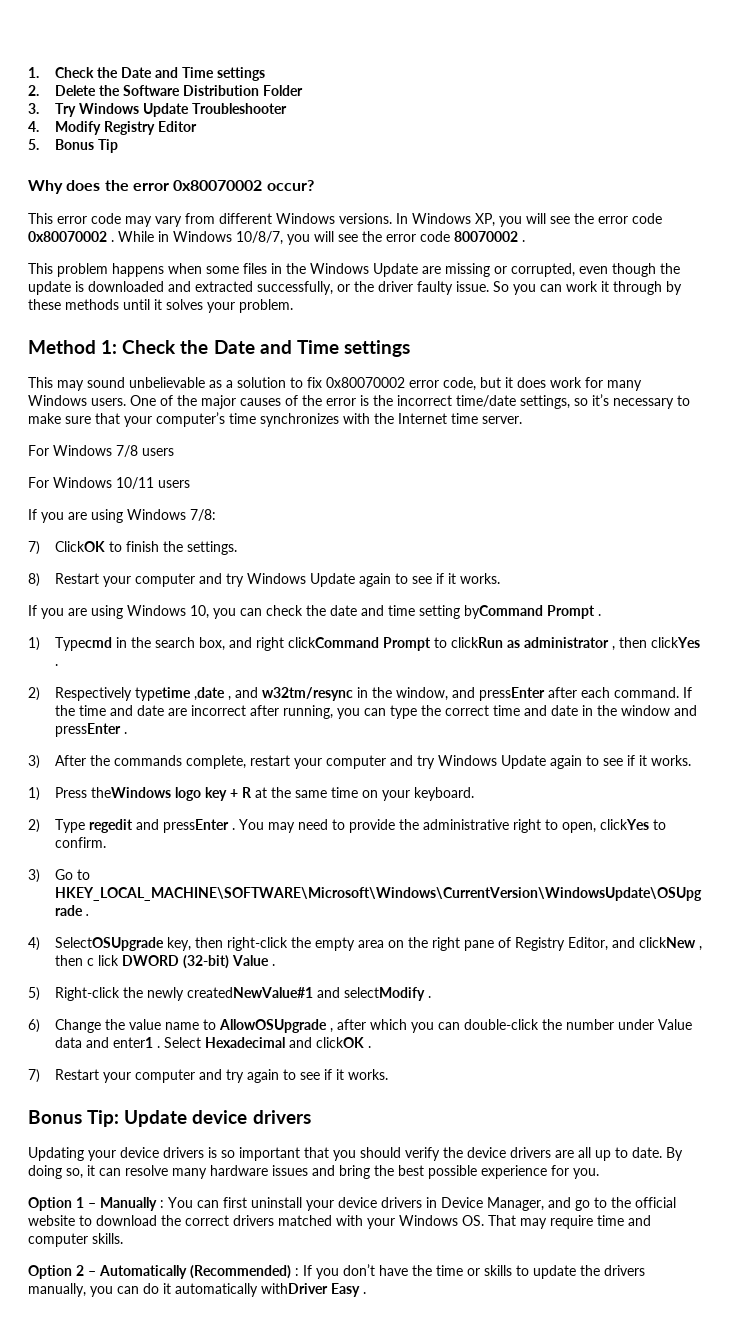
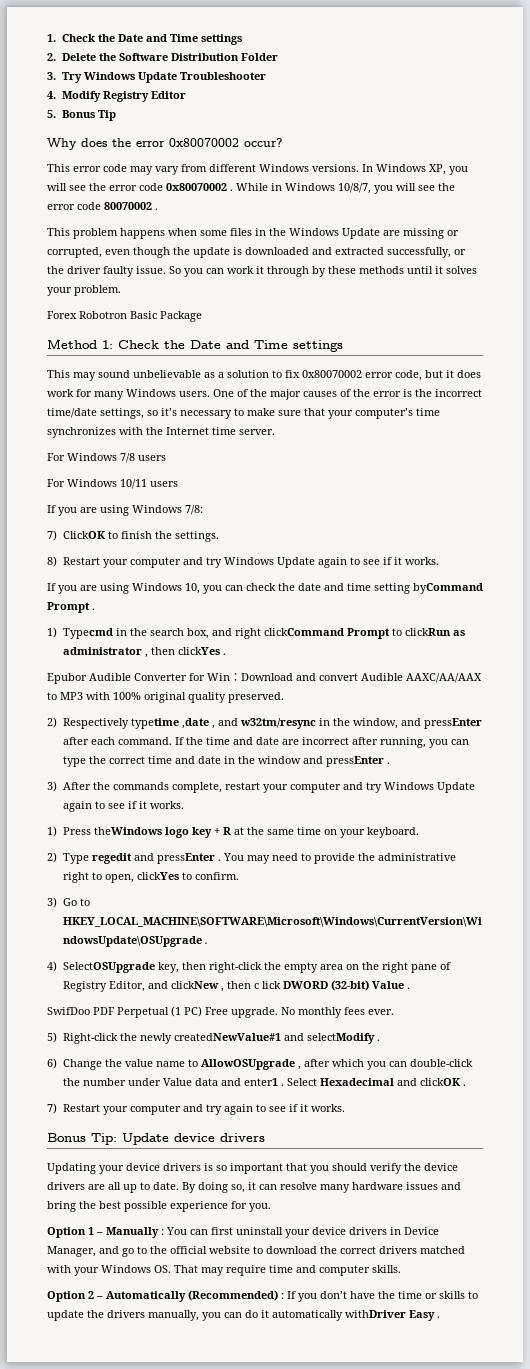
+ Forex Robotron Basic Package
+ Epubor Audible Converter for Win：Download and convert Audible AAXC/AA/AAX to MP3 with 100% original quality preserved.
+ SwifDoo PDF Perpetual (1 PC) Free upgrade. No monthly fees ever.

